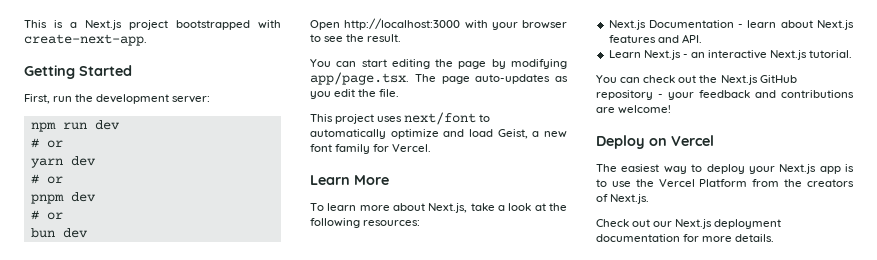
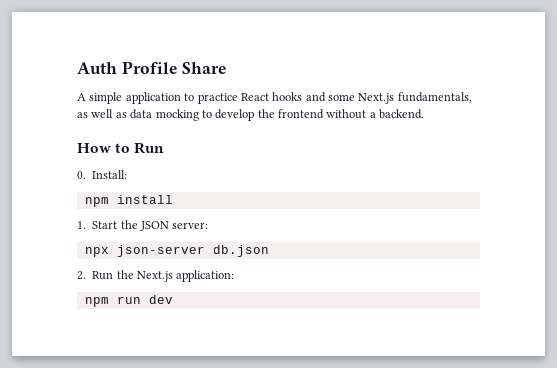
- This is a Next.js project bootstrapped with create-next-app.
- Getting Started
- First, run the development server:
+ Auth Profile Share
+ A simple application to practice React hooks and some Next.js fundamentals, as well as data mocking to develop the frontend without a backend.
+ How to Run
+ 0. Install:
+ npm install
+ 1. Start the JSON server:
+ npx json-server db.json
+ 2. Run the Next.js application:
  npm run dev
- # or
- yarn dev
- # or
- pnpm dev
- # or
- bun dev
- Open http://localhost:3000 with your browser to see the result.
- You can start editing the page by modifying app/page.tsx. The page auto-updates as you edit the file.
- This project uses next/font to automatically optimize and load Geist, a new font family for Vercel.
- Learn More
- To learn more about Next.js, take a look at the following resources:
- Next.js Documentation - learn about Next.js features and API.
- Learn Next.js - an interactive Next.js tutorial.
- You can check out the Next.js GitHub repository - your feedback and contributions are welcome!
- Deploy on Vercel
- The easiest way to deploy your Next.js app is to use the Vercel Platform from the creators of Next.js.
- Check out our Next.js deployment documentation for more details.

